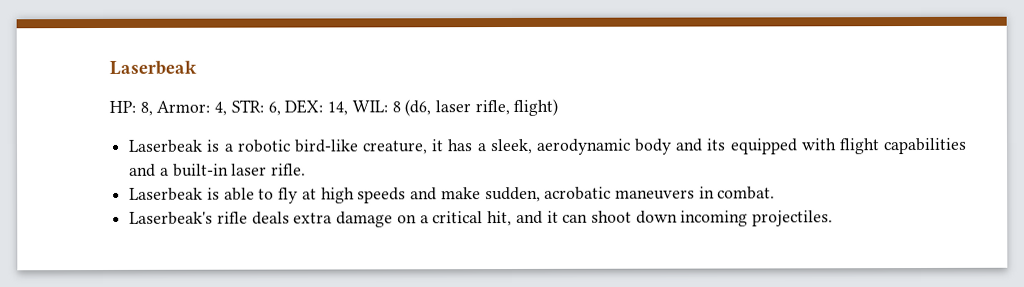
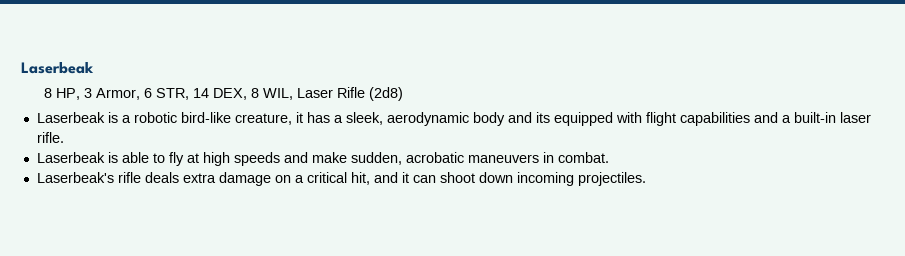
- HP: 8, Armor: 4, STR: 6, DEX: 14, WIL: 8 (d6, laser rifle, flight)
+ 8 HP, 3 Armor, 6 STR, 14 DEX, 8 WIL, Laser Rifle (2d8)

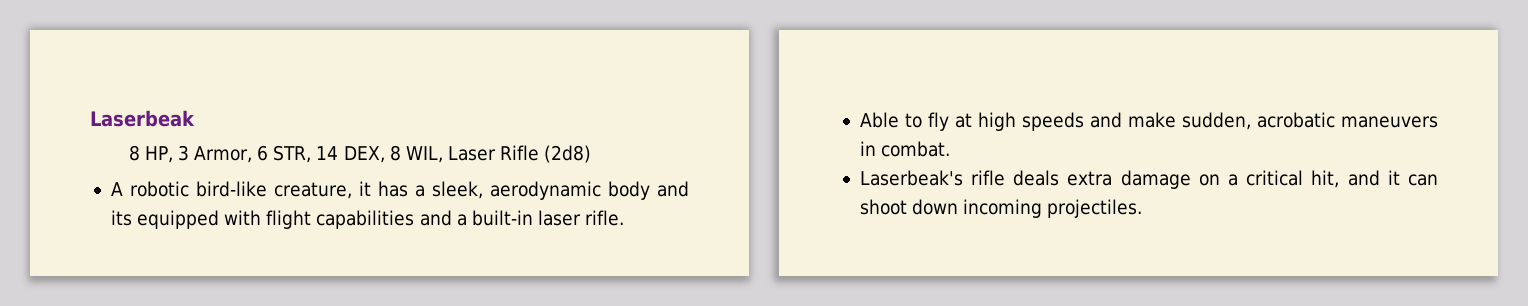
- Laserbeak is a robotic bird-like creature, it has a sleek, aerodynamic body and its equipped with flight capabilities and a built-in laser rifle.
+ A robotic bird-like creature, it has a sleek, aerodynamic body and its equipped with flight capabilities and a built-in laser rifle.
- Laserbeak is able to fly at high speeds and make sudden, acrobatic maneuvers in combat.
+ Able to fly at high speeds and make sudden, acrobatic maneuvers in combat.

